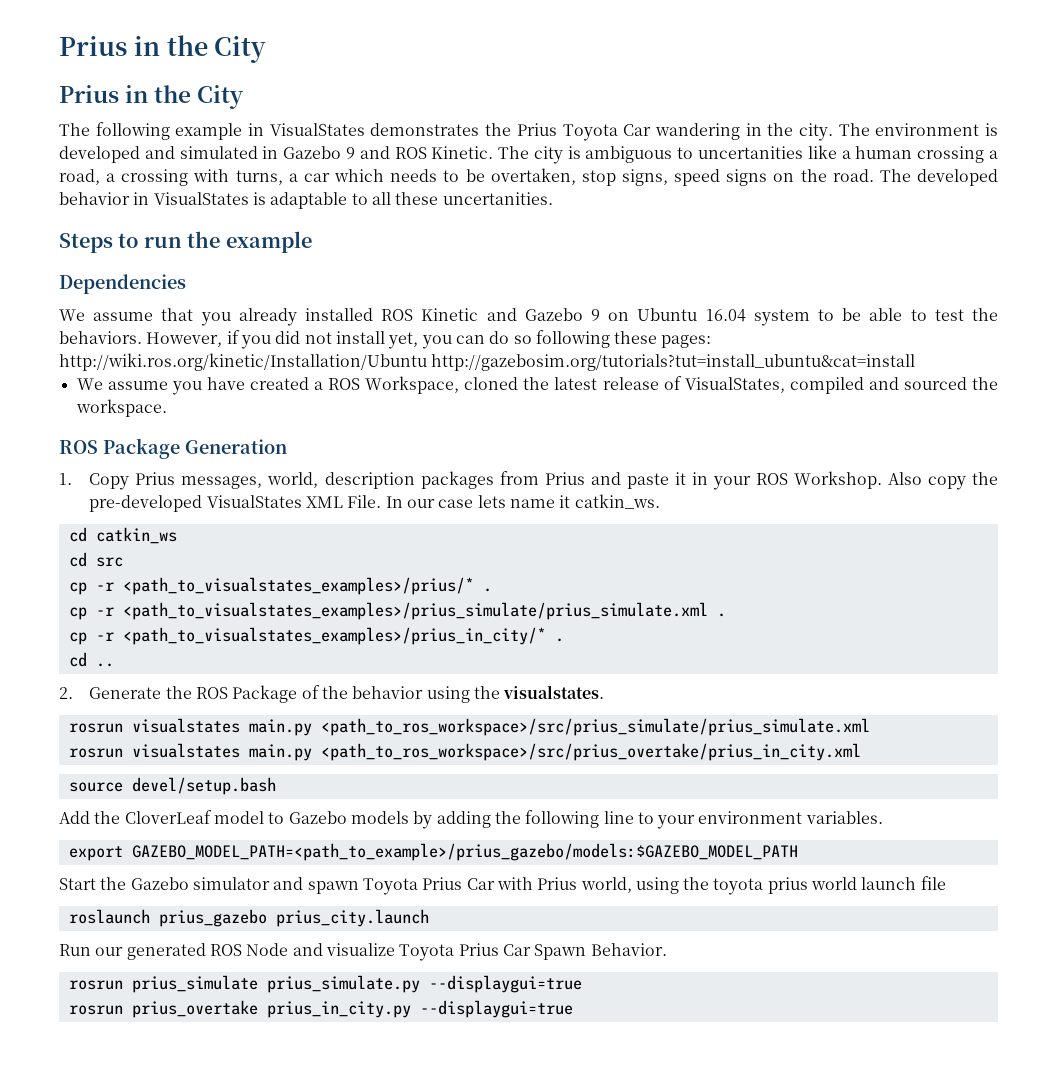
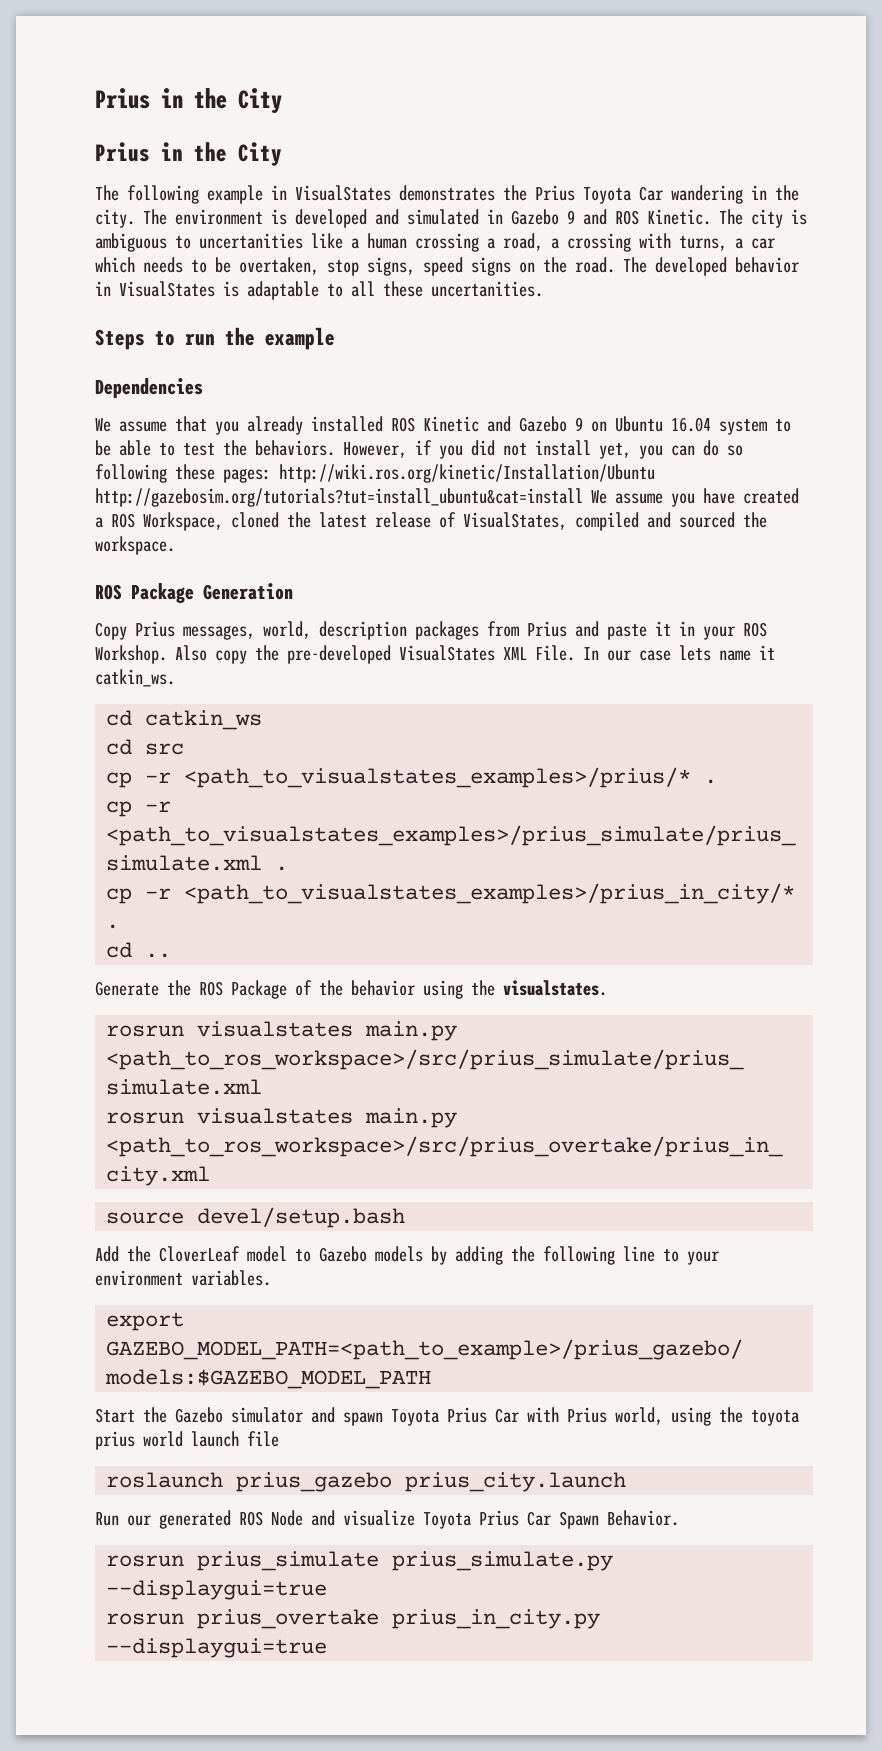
- However, if you did not install yet, you can do so following these pages: http://wiki.ros.org/kinetic/Installation/Ubuntu http://gazebosim.org/tutorials?tut=install_ubuntu&cat=install
- We assume you have created a ROS Workspace, cloned the latest release of VisualStates, compiled and sourced the workspace.
+ However, if you did not install yet, you can do so following these pages: http://wiki.ros.org/kinetic/Installation/Ubuntu http://gazebosim.org/tutorials?tut=install_ubuntu&cat=install We assume you have created a ROS Workspace, cloned the latest release of VisualStates, compiled and sourced the workspace.
- 1. Copy Prius messages, world, description packages from Prius and paste it in your ROS Workshop.
+ Copy Prius messages, world, description packages from Prius and paste it in your ROS Workshop.
- 2. Generate the ROS Package of the behavior using the visualstates.
+ Generate the ROS Package of the behavior using the visualstates.

